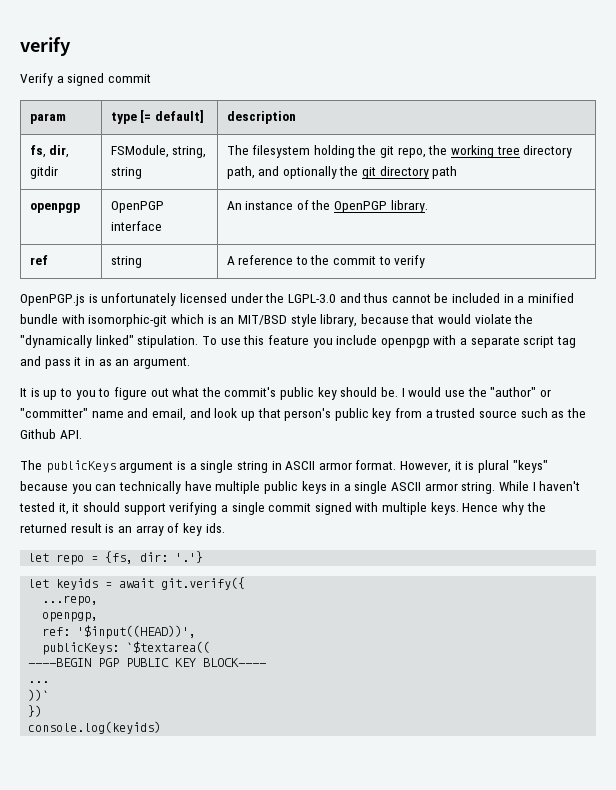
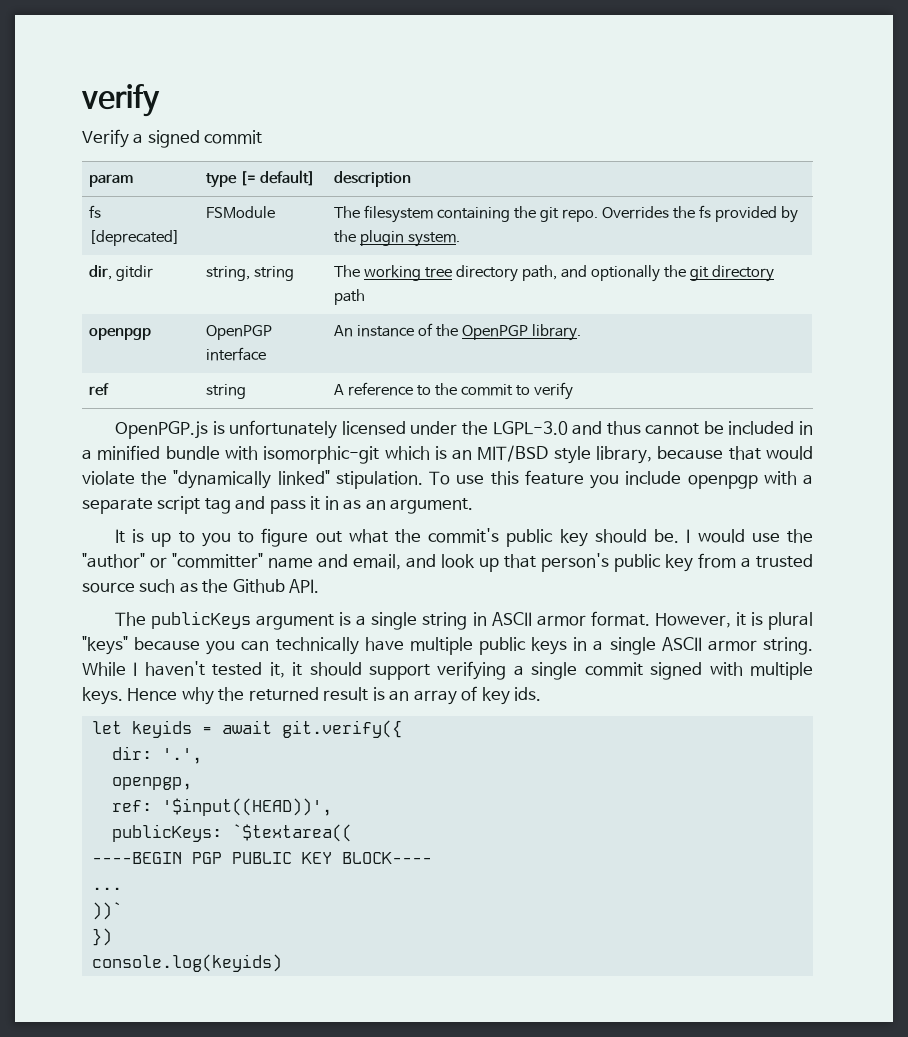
- fs, dir, gitdir | FSModule, string, string | The filesystem holding the git repo, the working tree directory path, and optionally the git directory path
+ fs [deprecated] | FSModule | The filesystem containing the git repo. Overrides the fs provided by the plugin system.
+ dir, gitdir | string, string | The working tree directory path, and optionally the git directory path
- let repo = {fs, dir: '.'}
- ...repo,
+ dir: '.',

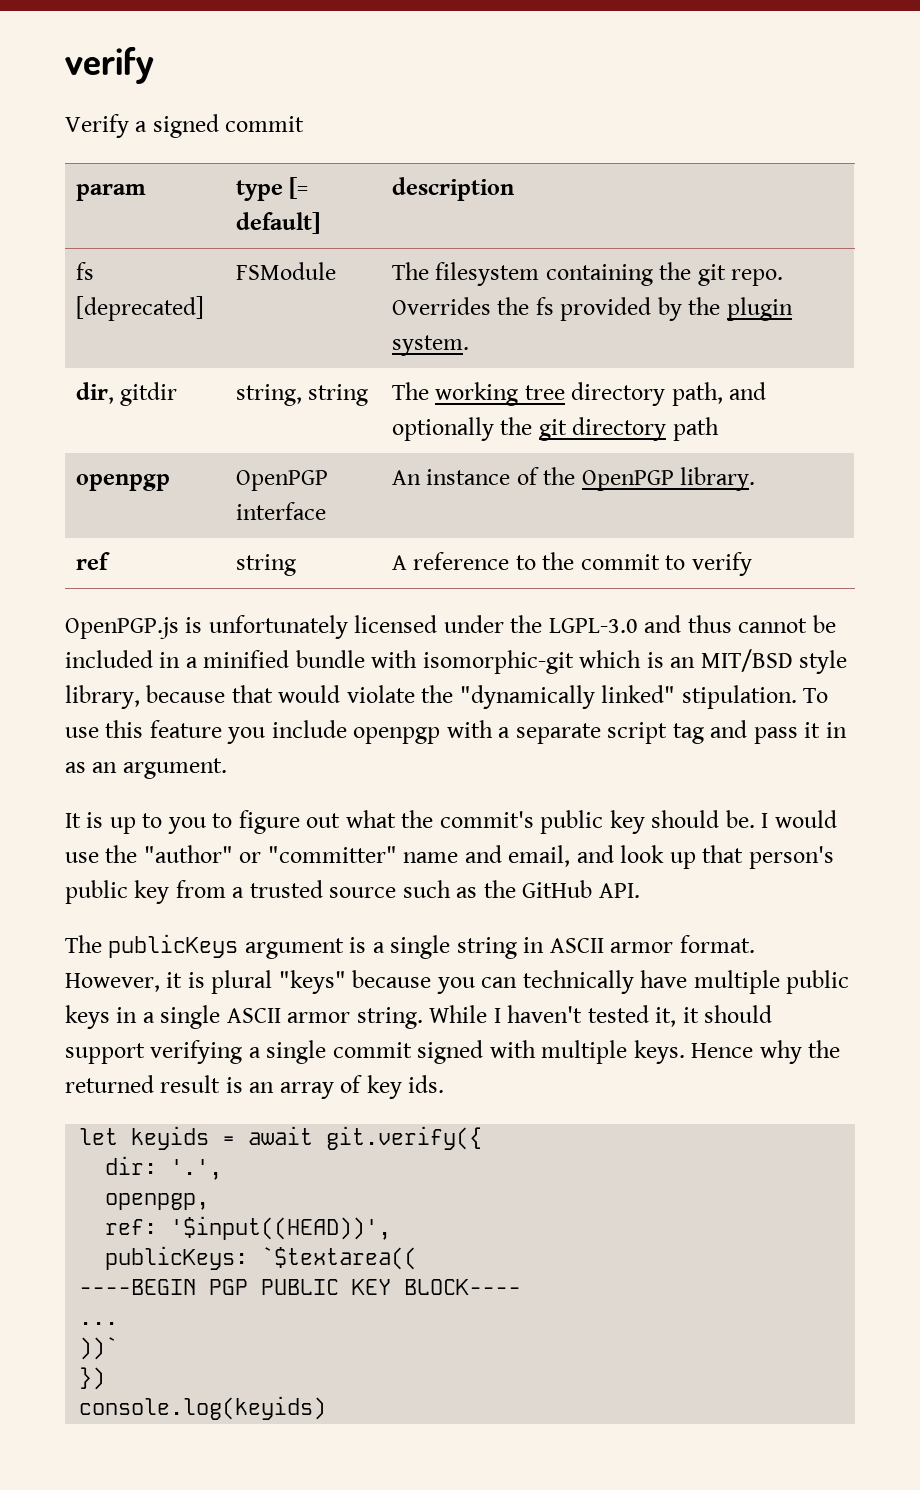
- I would use the "author" or "committer" name and email, and look up that person's public key from a trusted source such as the Github API.
+ I would use the "author" or "committer" name and email, and look up that person's public key from a trusted source such as the GitHub API.

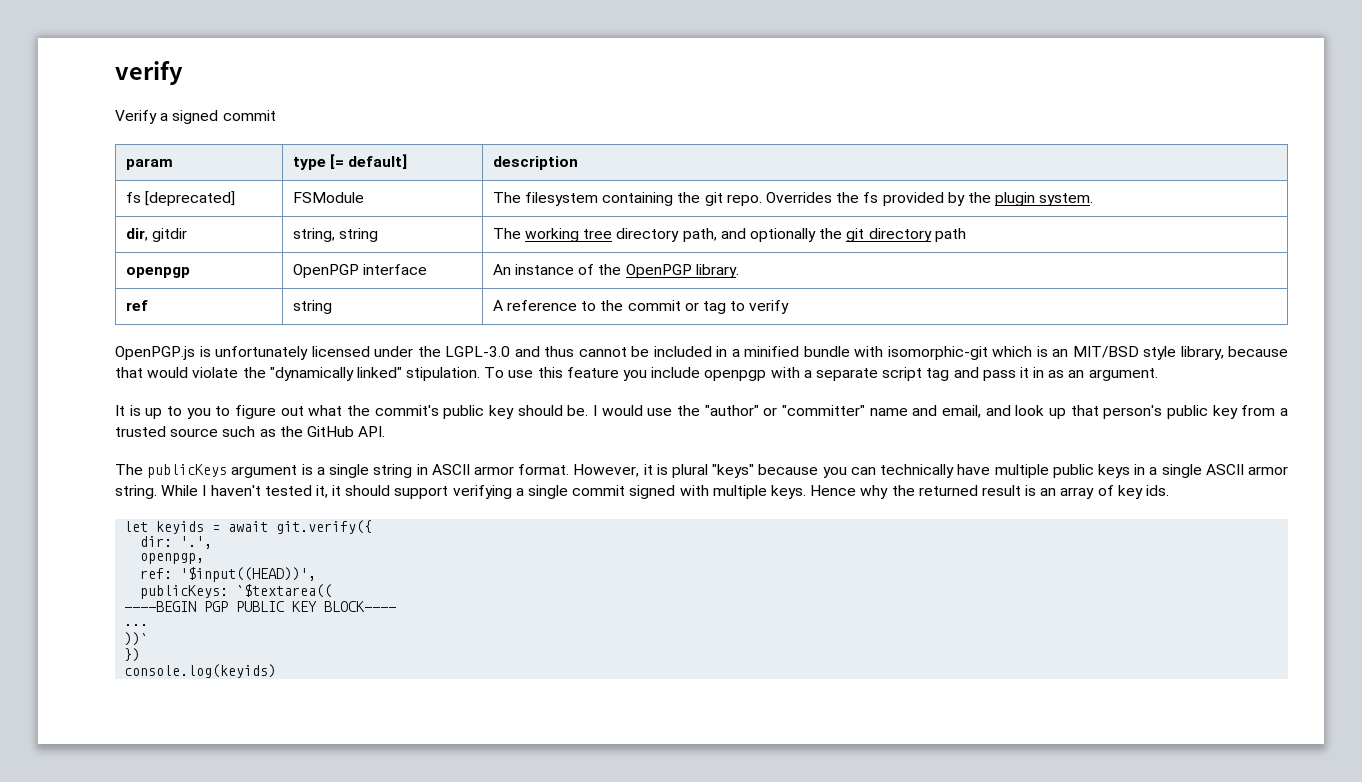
- ref | string | A reference to the commit to verify
+ ref | string | A reference to the commit or tag to verify

